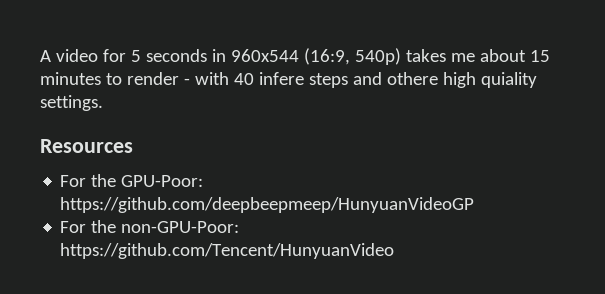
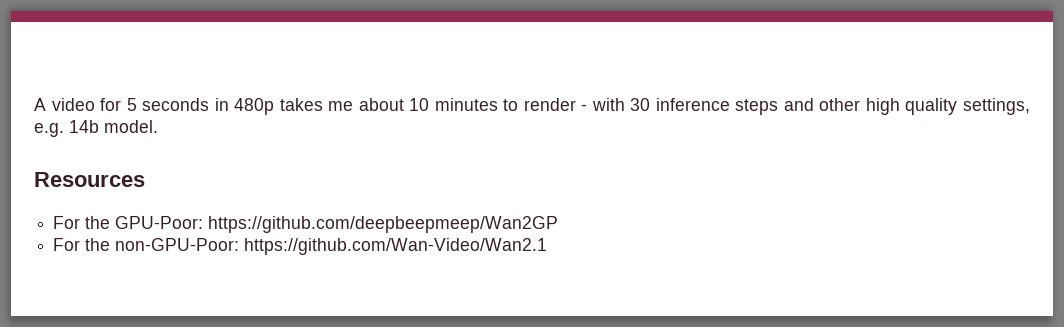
- A video for 5 seconds in 960x544 (16:9, 540p) takes me about 15 minutes to render - with 40 infere steps and othere high quiality settings.
+ A video for 5 seconds in 480p takes me about 10 minutes to render - with 30 inference steps and other high quality settings, e.g. 14b model.
- For the GPU-Poor: https://github.com/deepbeepmeep/HunyuanVideoGP
+ For the GPU-Poor: https://github.com/deepbeepmeep/Wan2GP
- For the non-GPU-Poor: https://github.com/Tencent/HunyuanVideo
+ For the non-GPU-Poor: https://github.com/Wan-Video/Wan2.1

